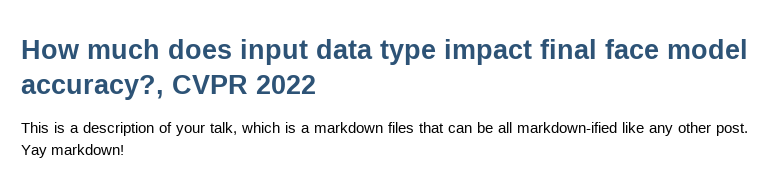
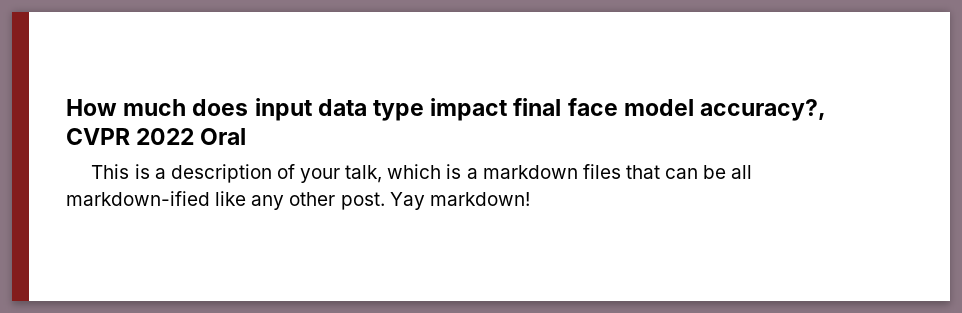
- How much does input data type impact final face model accuracy?, CVPR 2022
+ How much does input data type impact final face model accuracy?, CVPR 2022 Oral

